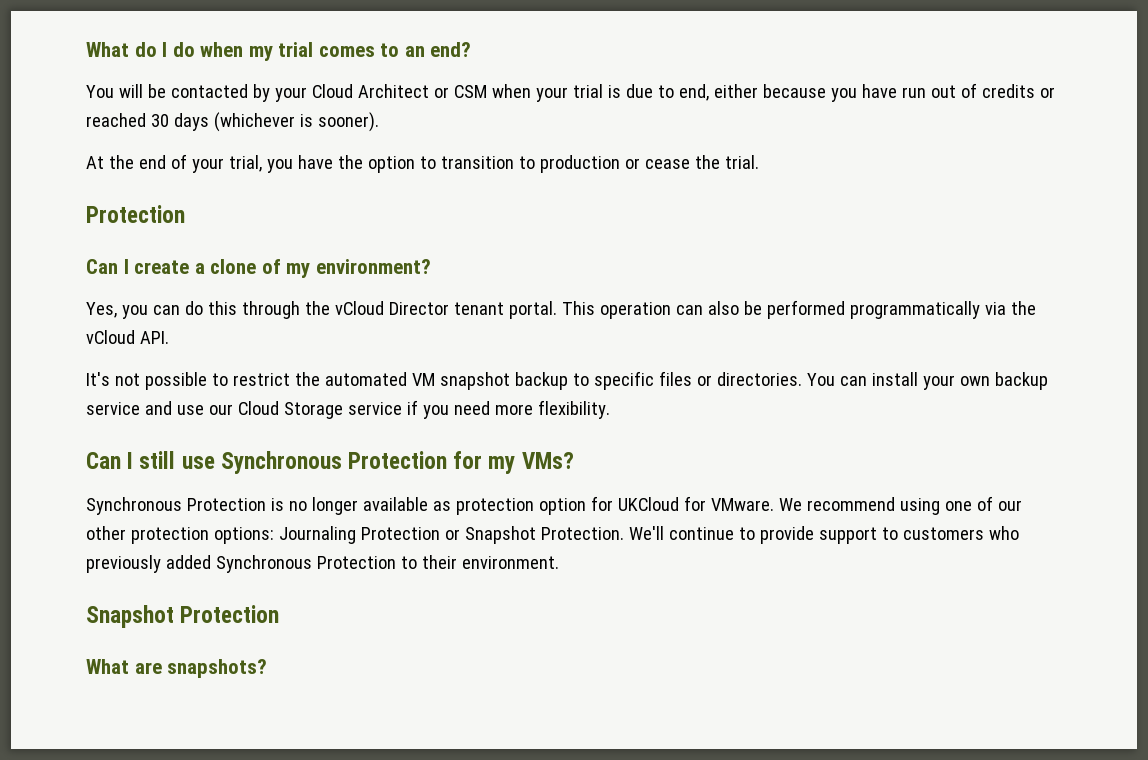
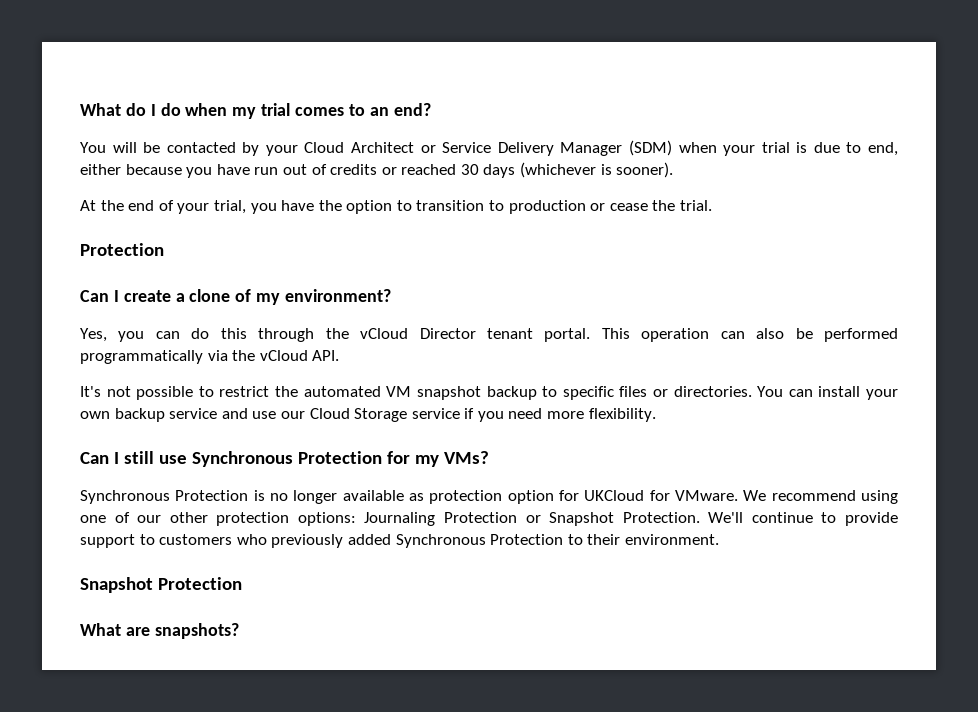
- You will be contacted by your Cloud Architect or CSM when your trial is due to end, either because you have run out of credits or reached 30 days (whichever is sooner).
+ You will be contacted by your Cloud Architect or Service Delivery Manager (SDM) when your trial is due to end, either because you have run out of credits or reached 30 days (whichever is sooner).

